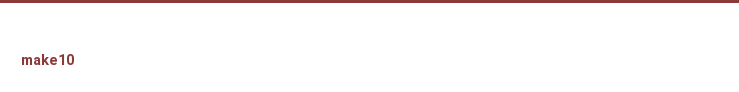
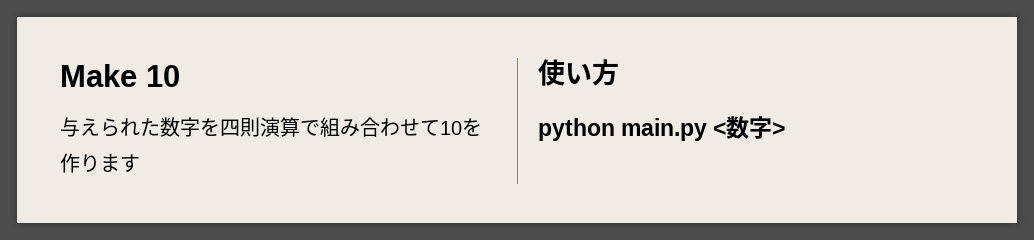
- make10
+ Make 10
+ 与えられた数字を四則演算で組み合わせて10を作ります
+ 使い方
+ python main.py <数字>

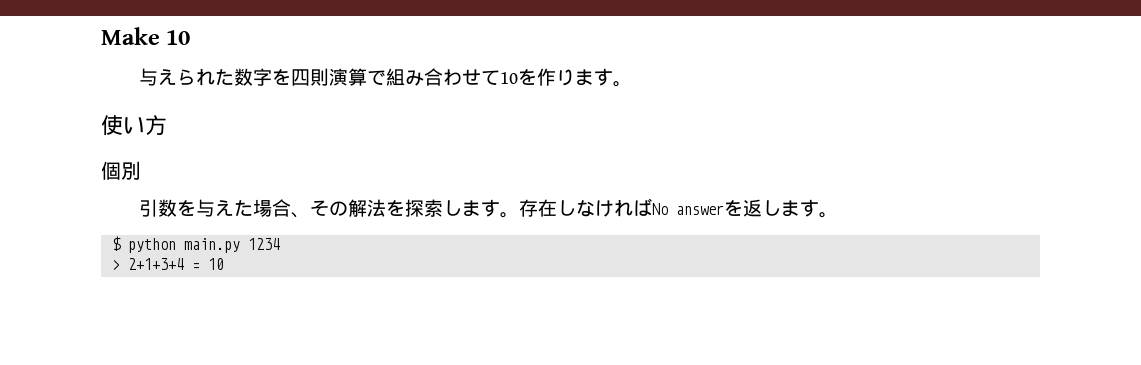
- 与えられた数字を四則演算で組み合わせて10を作ります
+ 与えられた数字を四則演算で組み合わせて10を作ります。
- python main.py <数字>
+ 個別
+ 引数を与えた場合、その解法を探索します。存在しなければNo answerを返します。
+ $ python main.py 1234
+ > 2+1+3+4 = 10

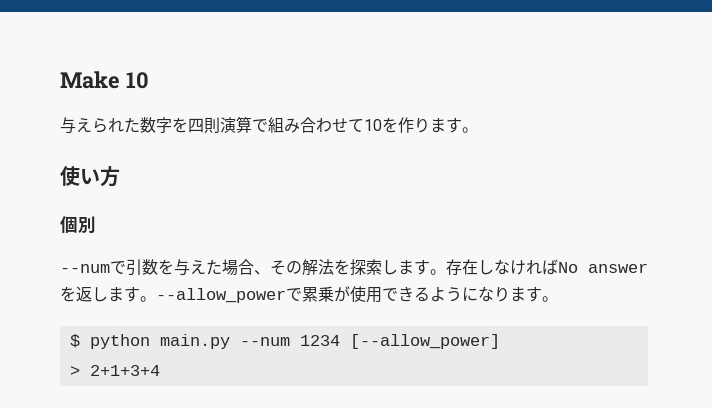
- 引数を与えた場合、その解法を探索します。
+ --numで引数を与えた場合、その解法を探索します。
+ --allow_powerで累乗が使用できるようになります。
- $ python main.py 1234
+ $ python main.py --num 1234 [--allow_power]
- > 2+1+3+4 = 10
+ > 2+1+3+4

